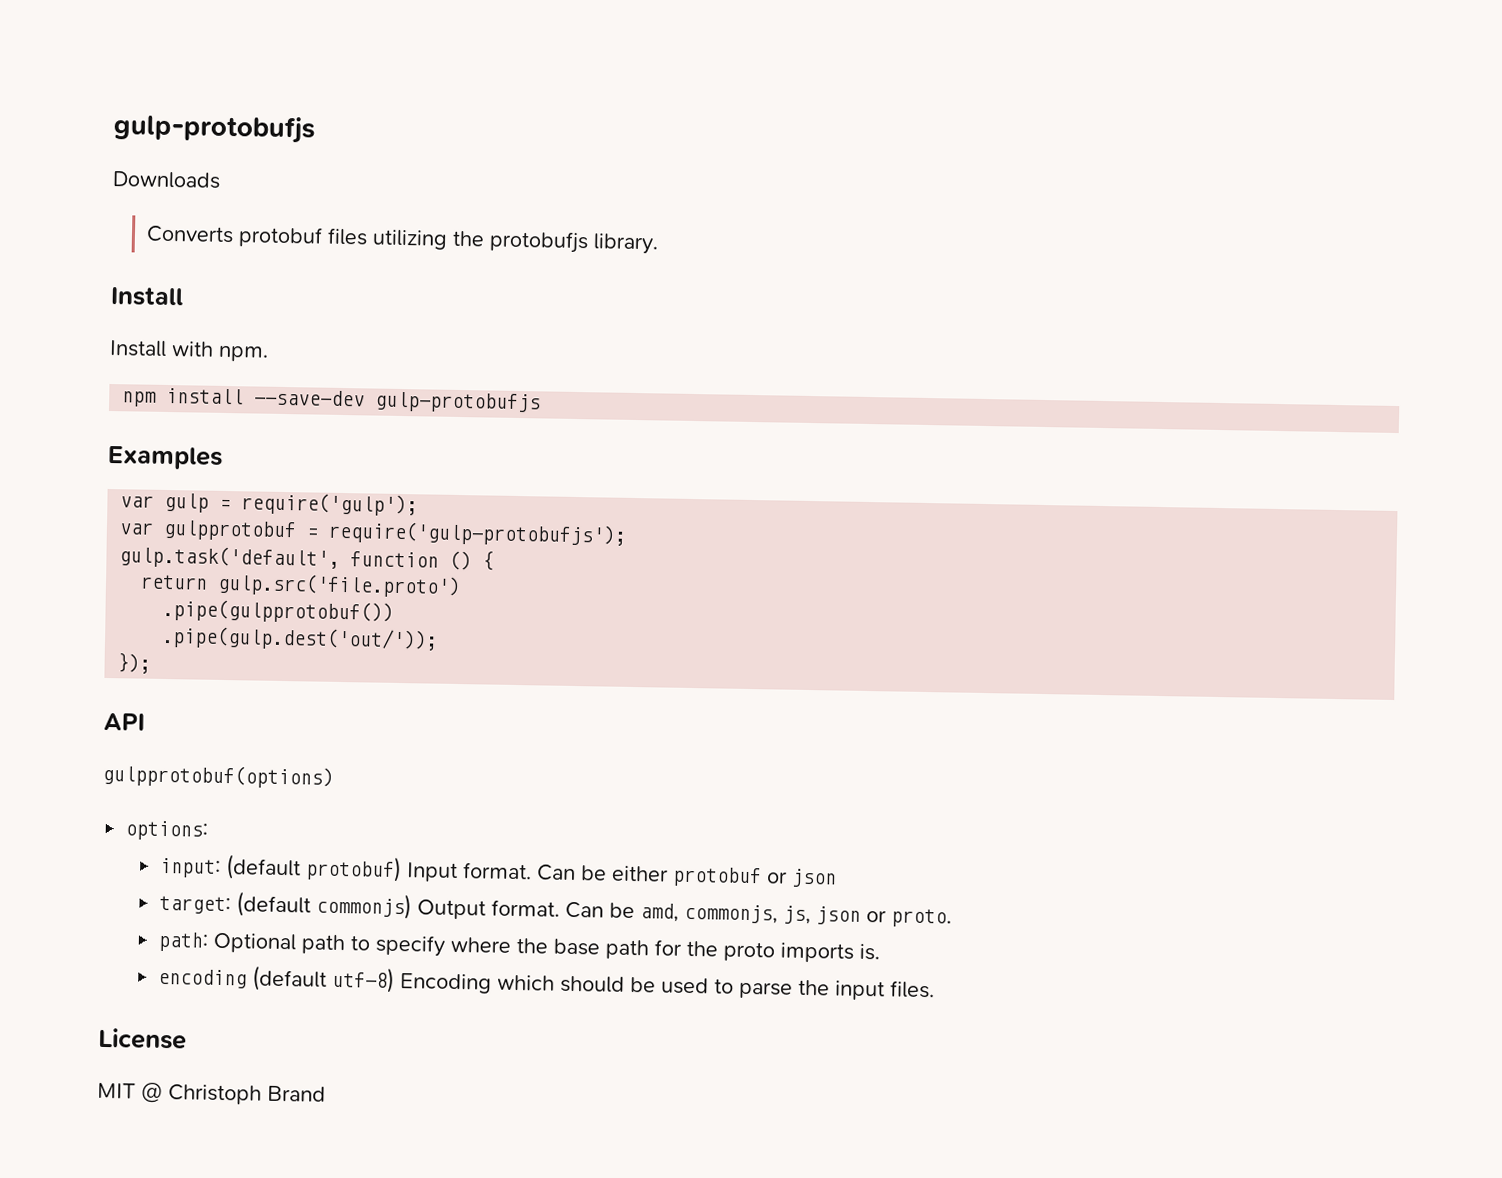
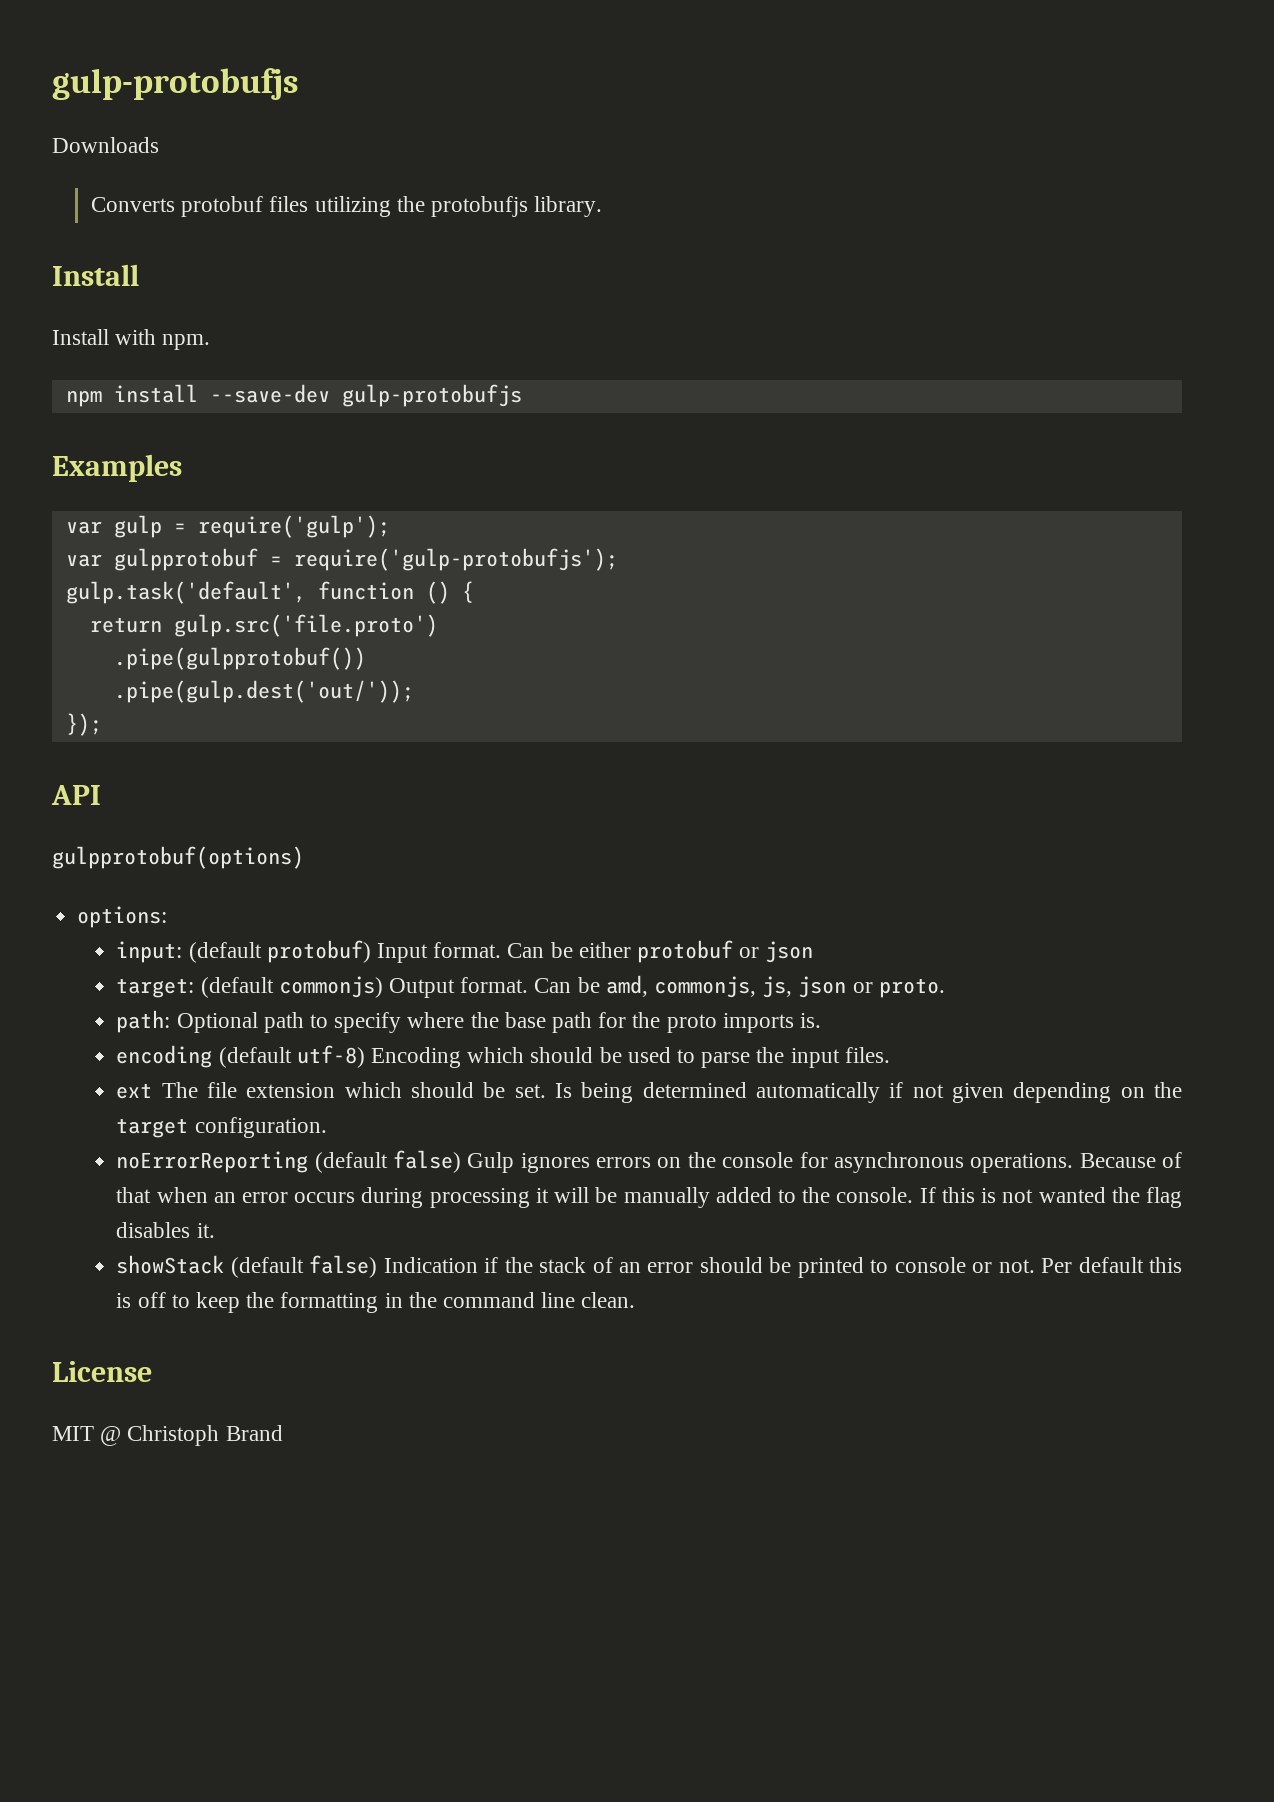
+ ext The file extension which should be set. Is being determined automatically if not given depending on the target configuration.
+ noErrorReporting (default false) Gulp ignores errors on the console for asynchronous operations. Because of that when an error occurs during processing it will be manually added to the console. If this is not wanted the flag disables it.
+ showStack (default false) Indication if the stack of an error should be printed to console or not. Per default this is off to keep the formatting in the command line clean.

